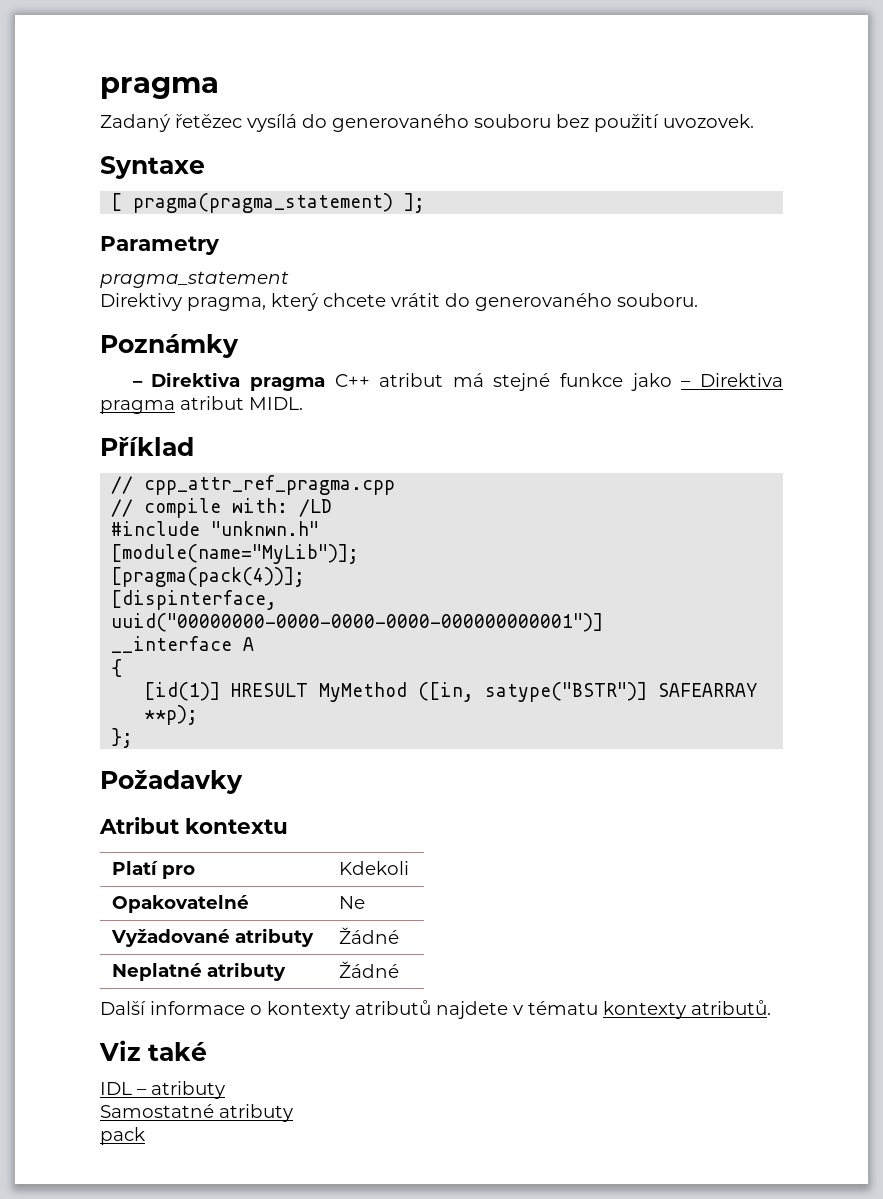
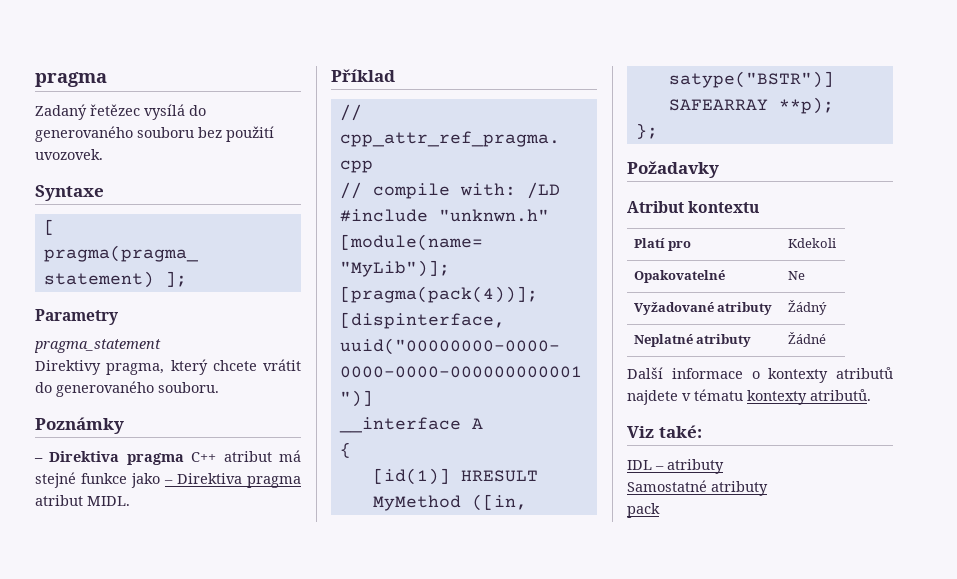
- Vyžadované atributy | Žádné
+ Vyžadované atributy | Žádný
- Viz také
+ Viz také:

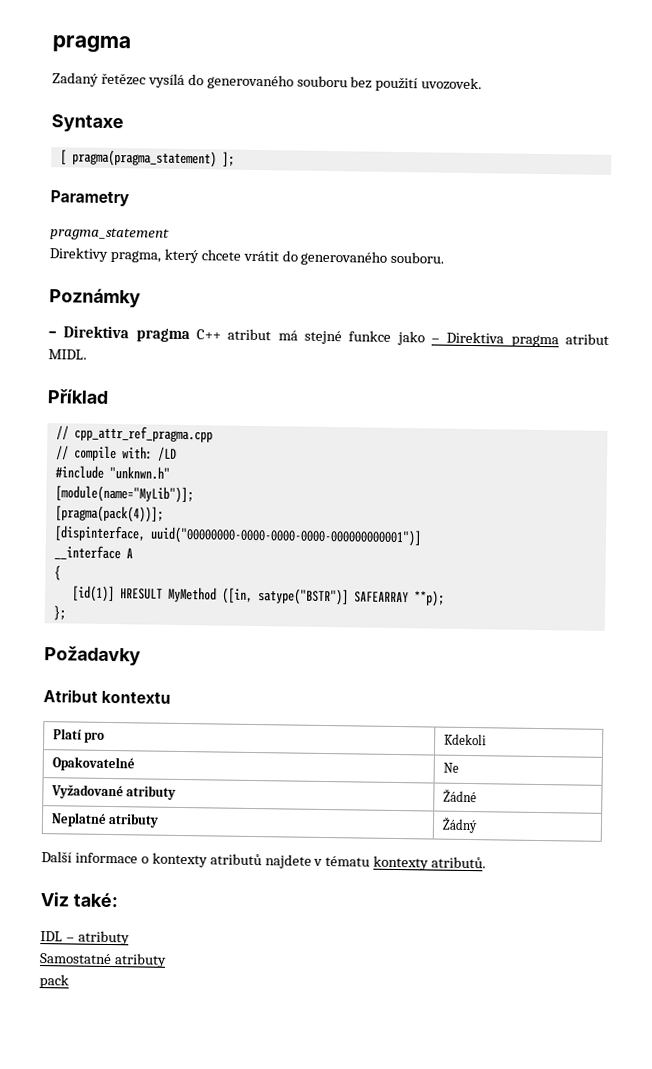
- Vyžadované atributy | Žádný
+ Vyžadované atributy | Žádné
- Neplatné atributy | Žádné
+ Neplatné atributy | Žádný

